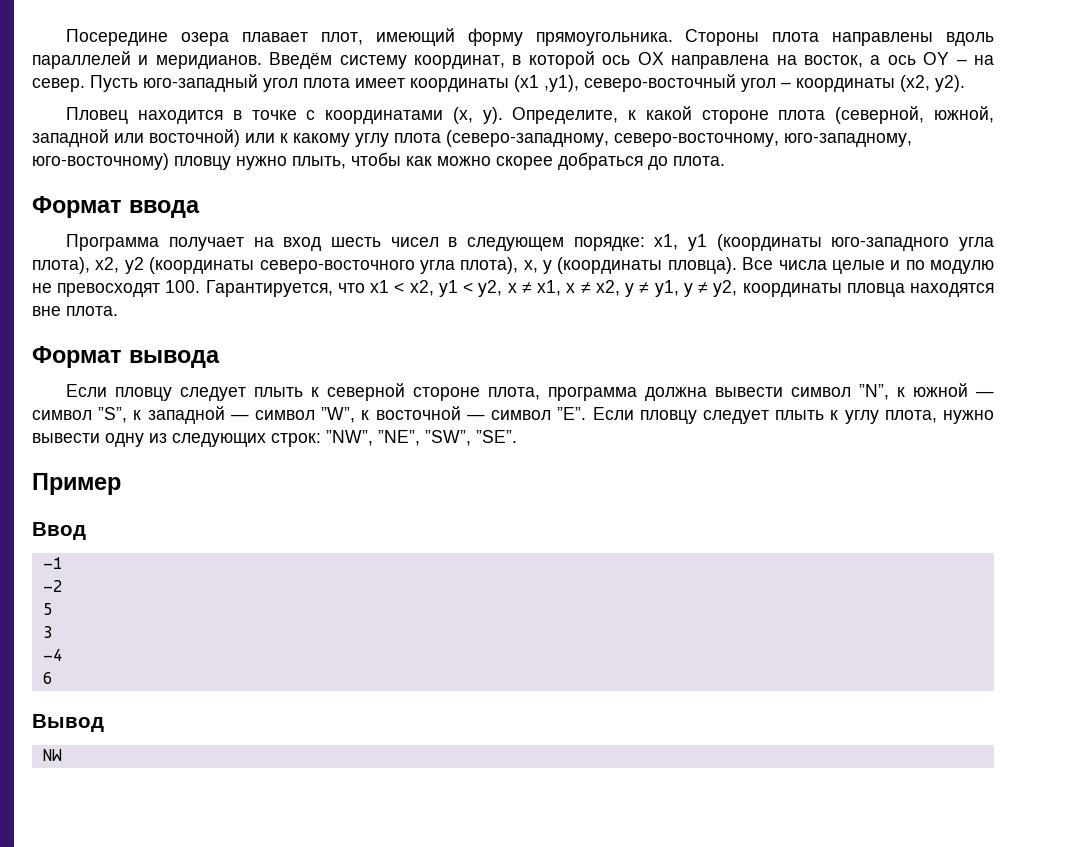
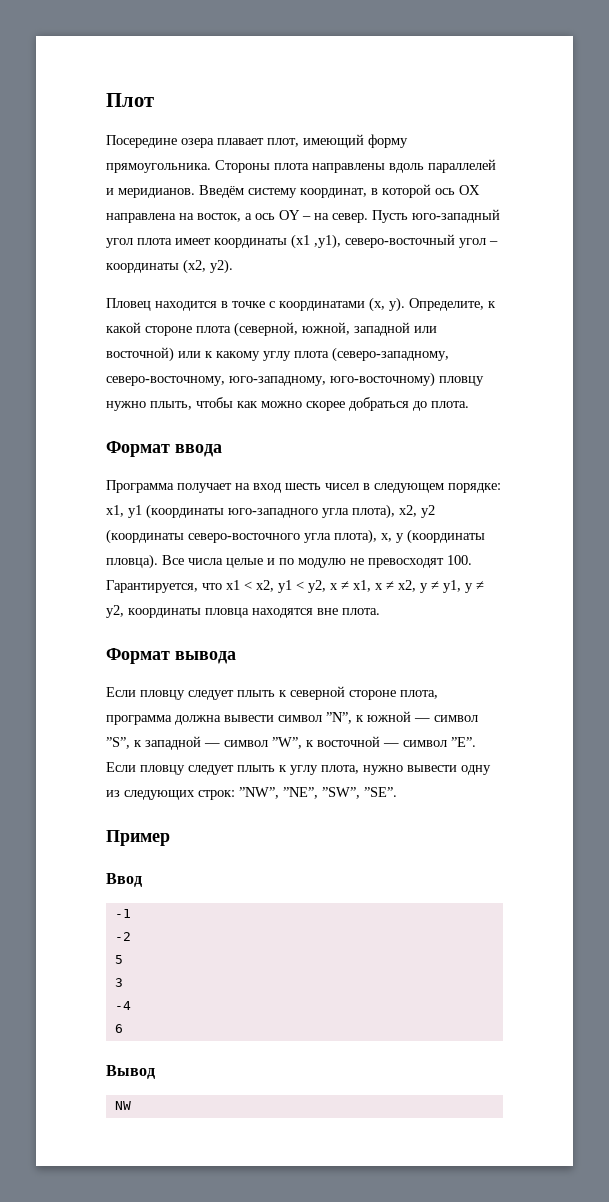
+ Плот

